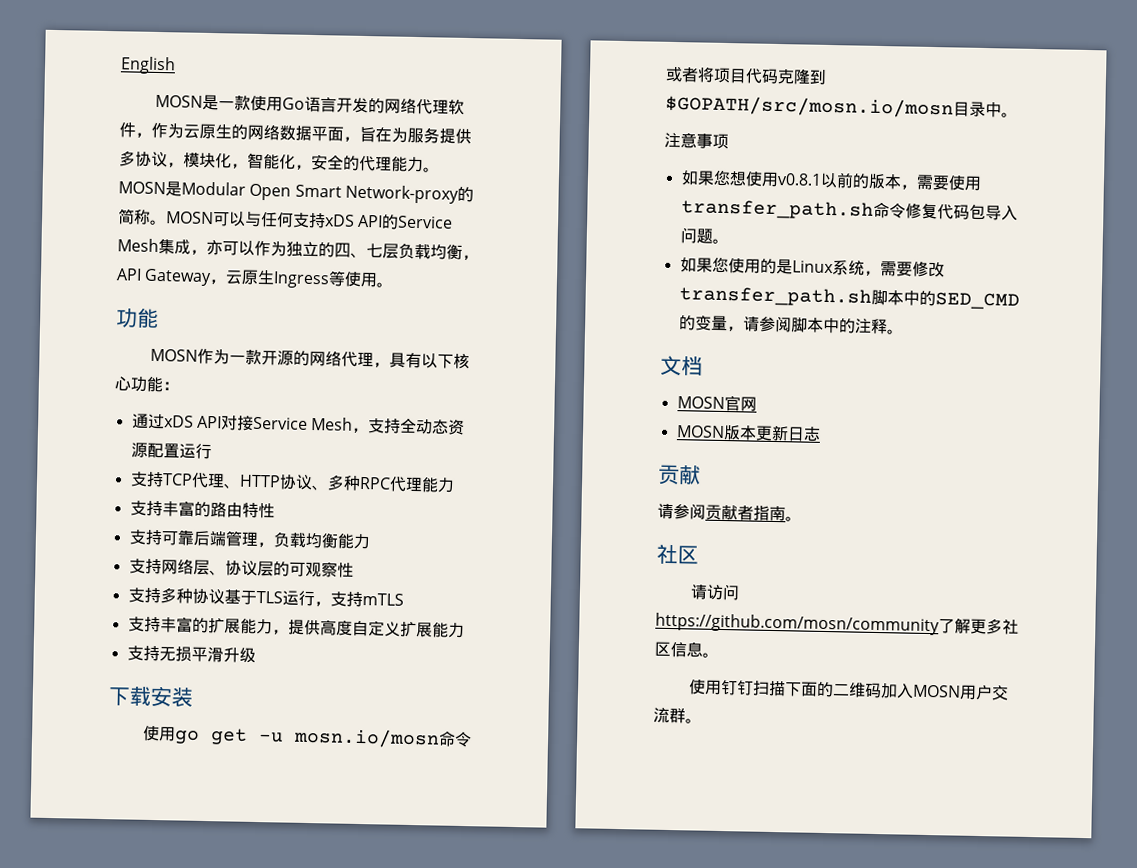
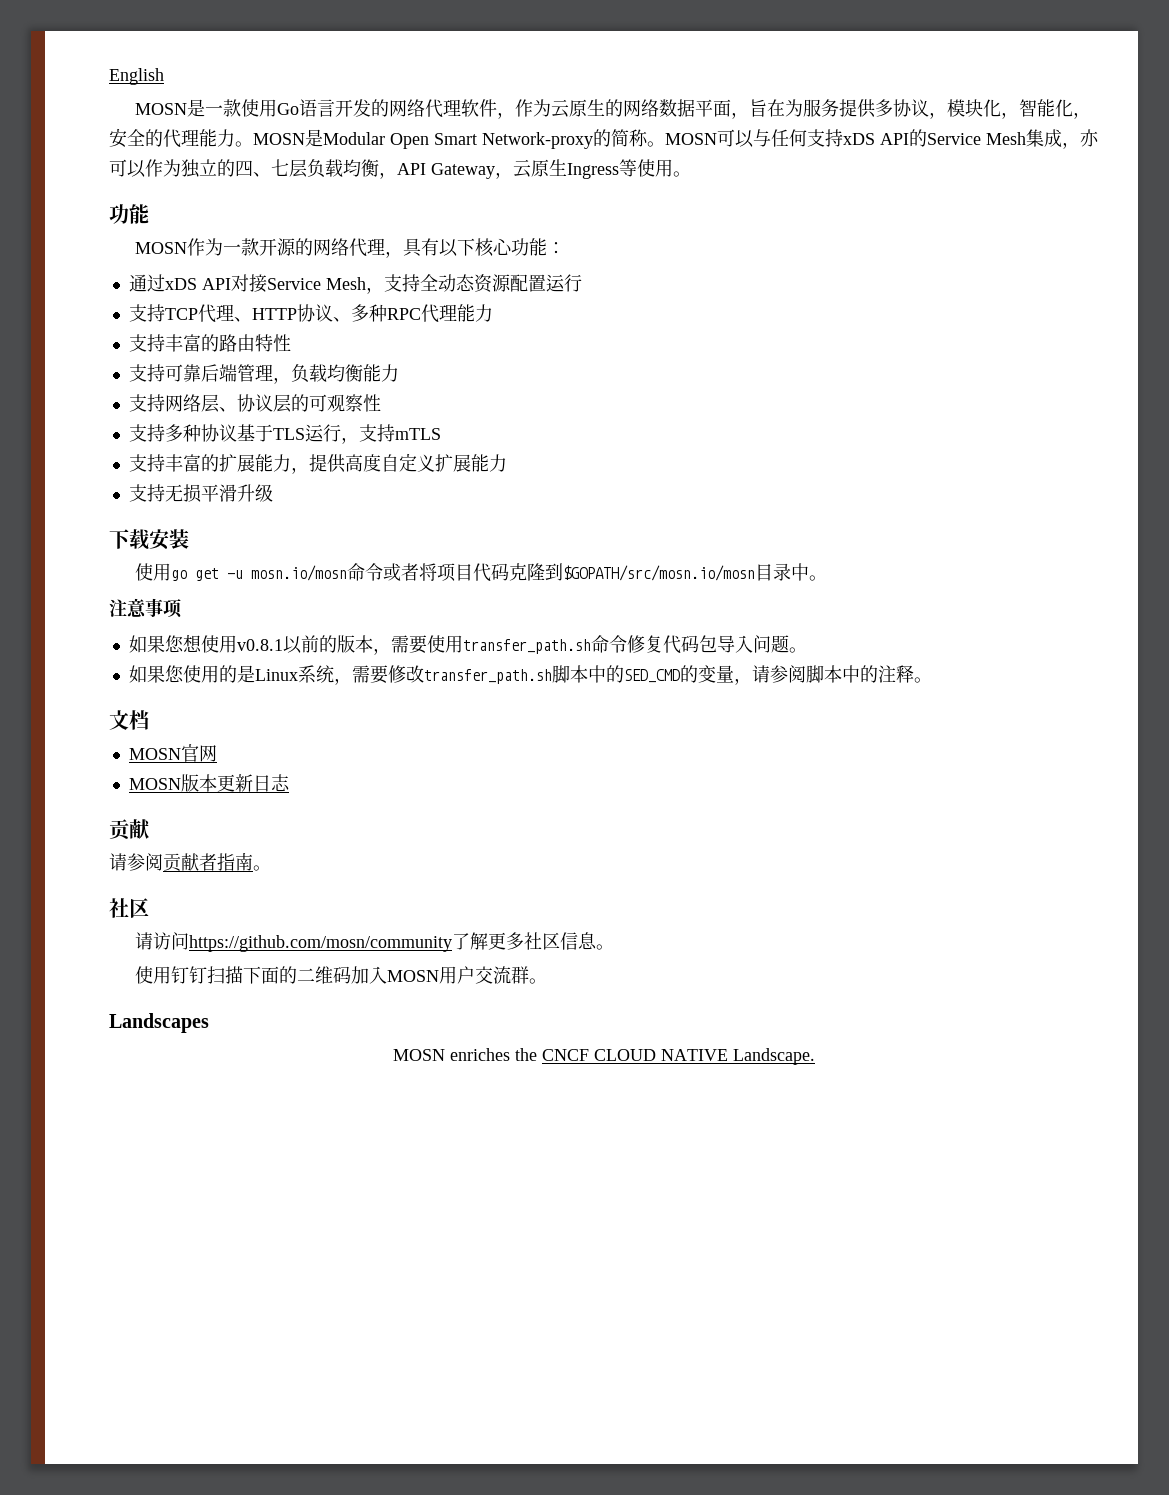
+ Landscapes
+ MOSN enriches the CNCF CLOUD NATIVE Landscape.

